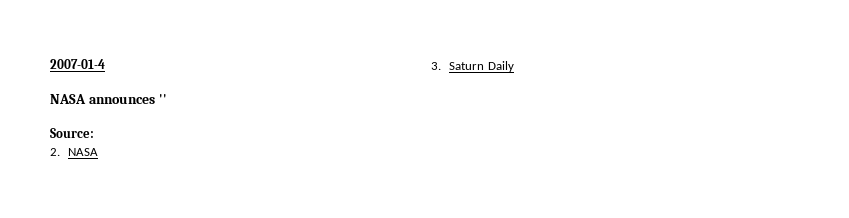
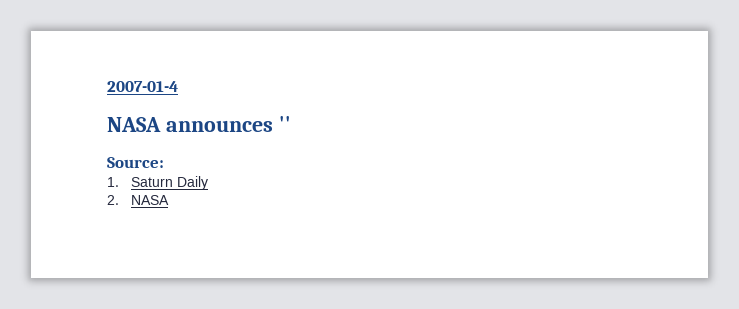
+ 1. Saturn Daily
  2. NASA
- 3. Saturn Daily

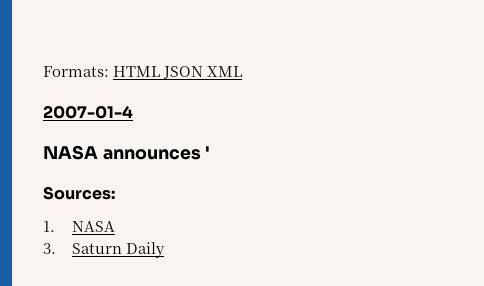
+ Formats: HTML JSON XML
- NASA announces ''
- Source:
- 1. Saturn Daily
+ NASA announces '
+ Sources:
+ 1. NASA
+ 3. Saturn Daily
- 2. NASA

